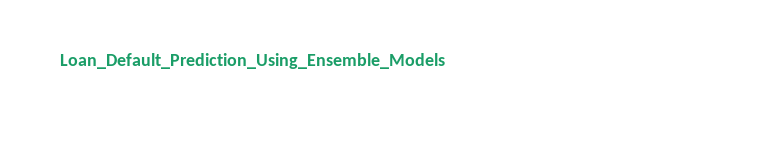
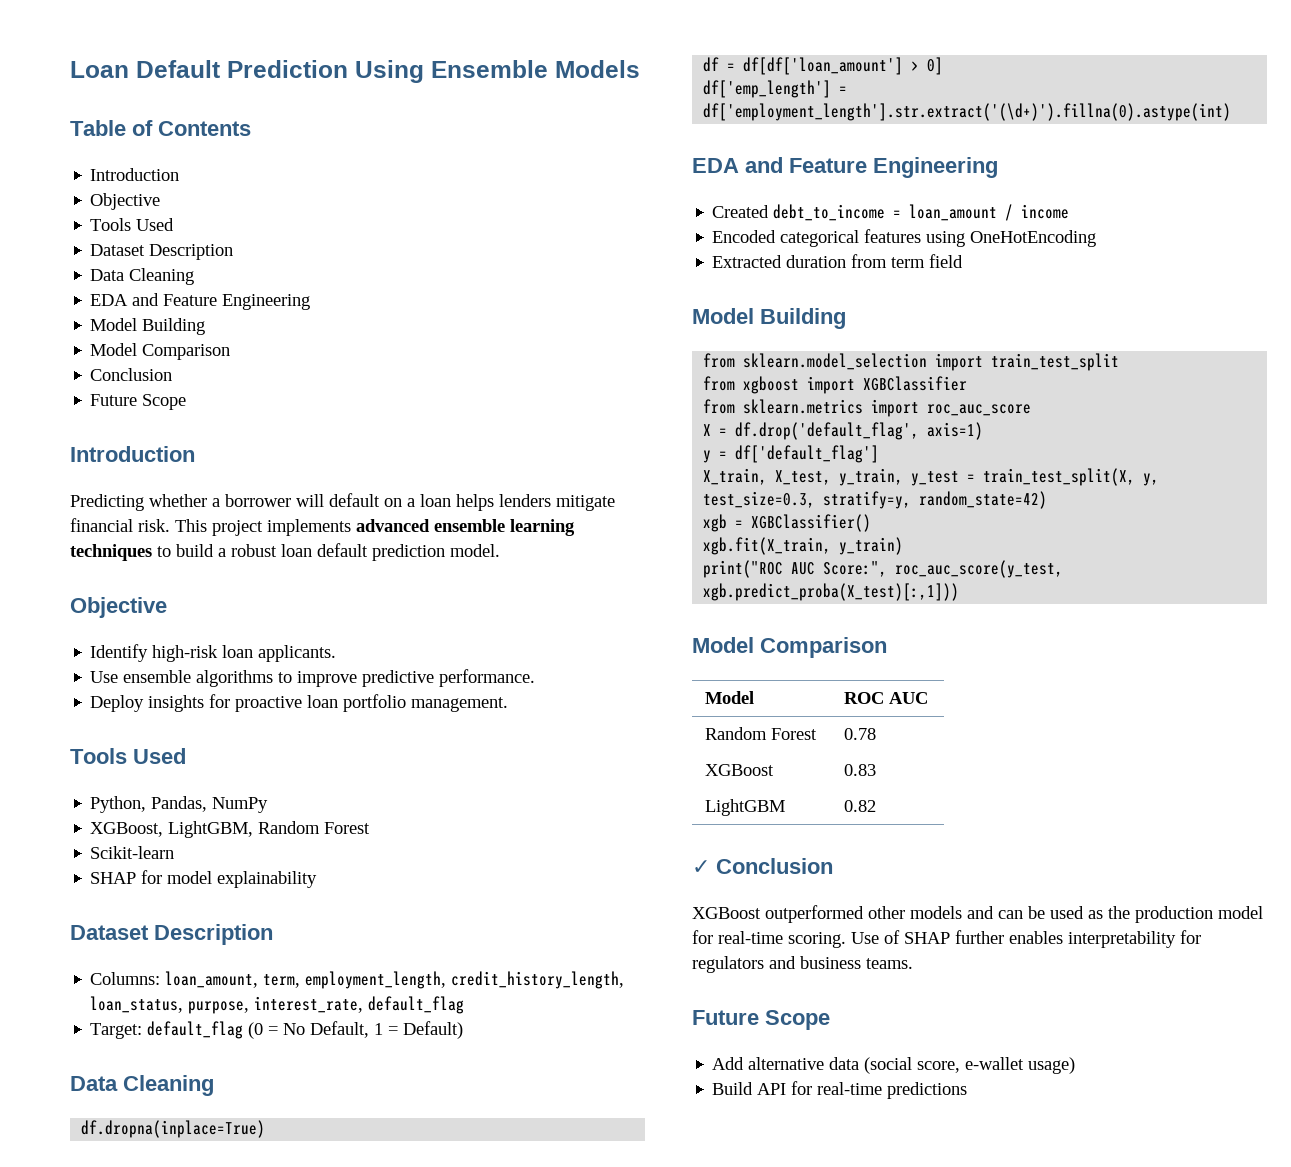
- Loan_Default_Prediction_Using_Ensemble_Models
+ Loan Default Prediction Using Ensemble Models
+ Table of Contents
+ Introduction
+ Objective
+ Tools Used
+ Dataset Description
+ Data Cleaning
+ EDA and Feature Engineering
+ Model Building
+ Model Comparison
+ Conclusion
+ Future Scope
+ Introduction
+ Predicting whether a borrower will default on a loan helps lenders mitigate financial risk. This project implements advanced ensemble learning techniques to build a robust loan default prediction model.
+ Objective
+ Identify high-risk loan applicants.
+ Use ensemble algorithms to improve predictive performance.
+ Deploy insights for proactive loan portfolio management.
+ Tools Used
+ Python, Pandas, NumPy
+ XGBoost, LightGBM, Random Forest
+ Scikit-learn
+ SHAP for model explainability
+ Dataset Description
+ Columns: loan_amount, term, employment_length, credit_history_length, loan_status, purpose, interest_rate, default_flag
+ Target: default_flag (0 = No Default, 1 = Default)
+ Data Cleaning
+ df.dropna(inplace=True)
+ df = df[df['loan_amount'] > 0]
+ df['emp_length'] = df['employment_length'].str.extract('(\d+)').fillna(0).astype(int)
+ EDA and Feature Engineering
+ Created debt_to_income = loan_amount / income
+ Encoded categorical features using OneHotEncoding
+ Extracted duration from term field
+ Model Building
+ from sklearn.model_selection import train_test_split
+ from xgboost import XGBClassifier
+ from sklearn.metrics import roc_auc_score
+ X = df.drop('default_flag', axis=1)
+ y = df['default_flag']
+ X_train, X_test, y_train, y_test = train_test_split(X, y, test_size=0.3, stratify=y, random_state=42)
+ xgb = XGBClassifier()
+ xgb.fit(X_train, y_train)
+ print("ROC AUC Score:", roc_auc_score(y_test, xgb.predict_proba(X_test)[:,1]))
+ Model Comparison
+ Model | ROC AUC
+ Random Forest | 0.78
+ XGBoost | 0.83
+ LightGBM | 0.82
+ ✓ Conclusion
+ XGBoost outperformed other models and can be used as the production model for real-time scoring. Use of SHAP further enables interpretability for regulators and business teams.
+ Future Scope
+ Add alternative data (social score, e-wallet usage)
+ Build API for real-time predictions

